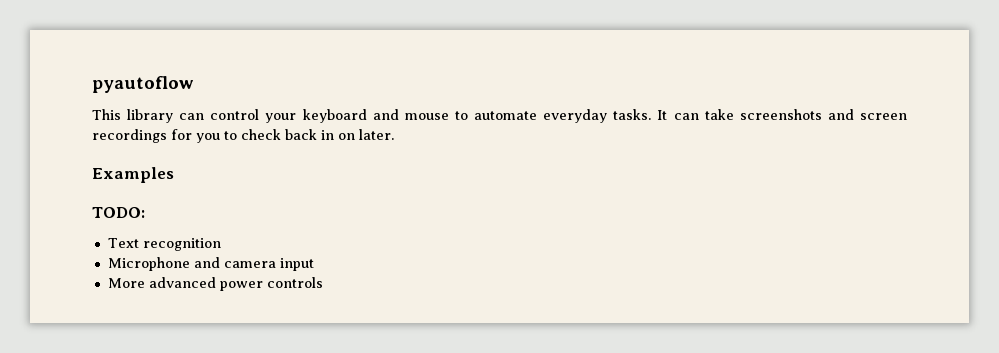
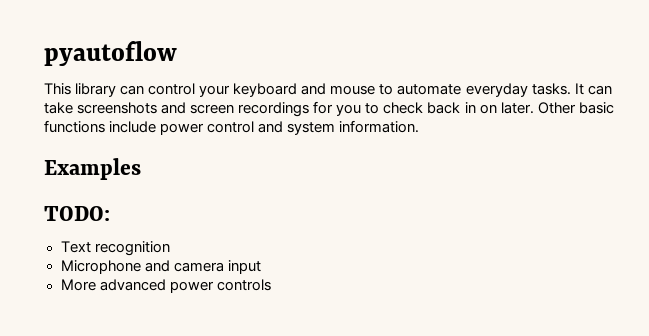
+ Other basic functions include power control and system information.

